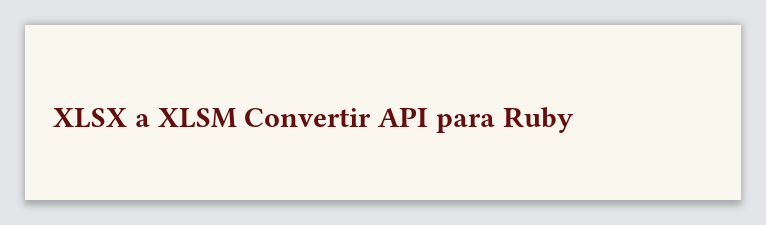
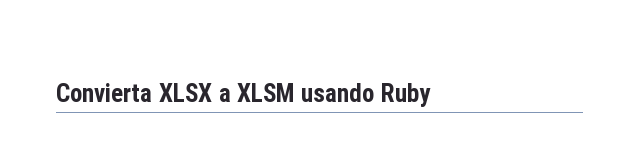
- XLSX a XLSM Convertir API para Ruby
+ Convierta XLSX a XLSM usando Ruby

